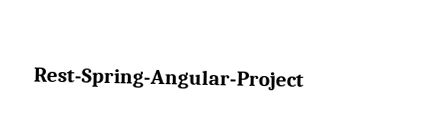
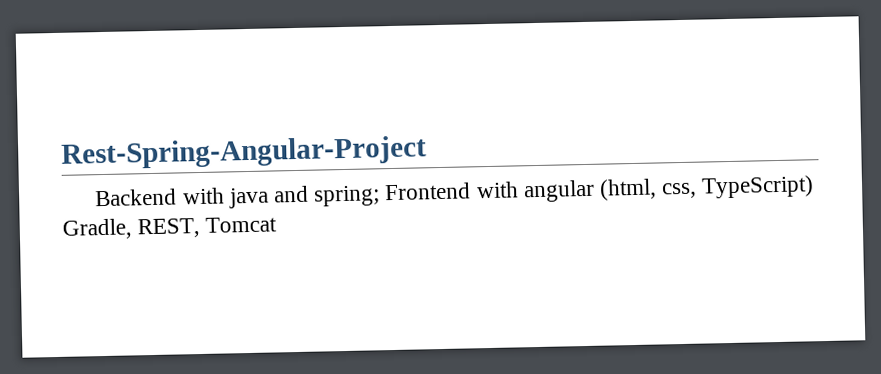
+ Backend with java and spring; Frontend with angular (html, css, TypeScript) Gradle, REST, Tomcat

